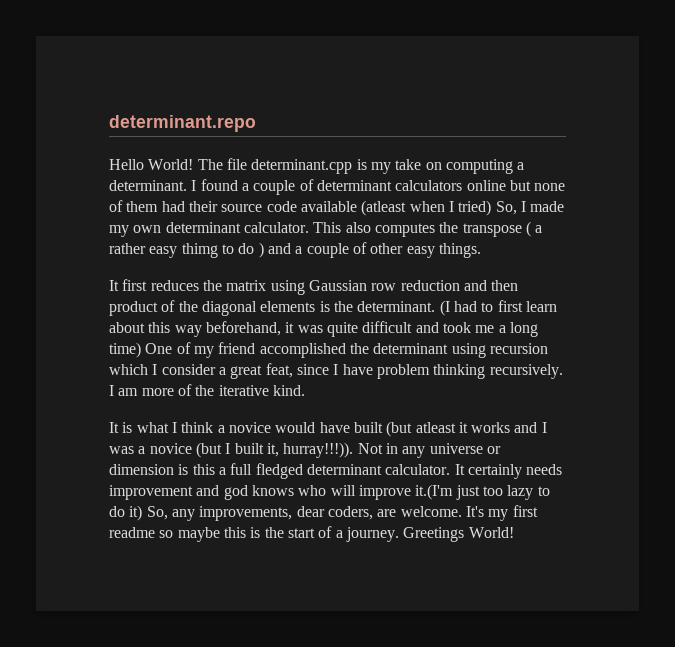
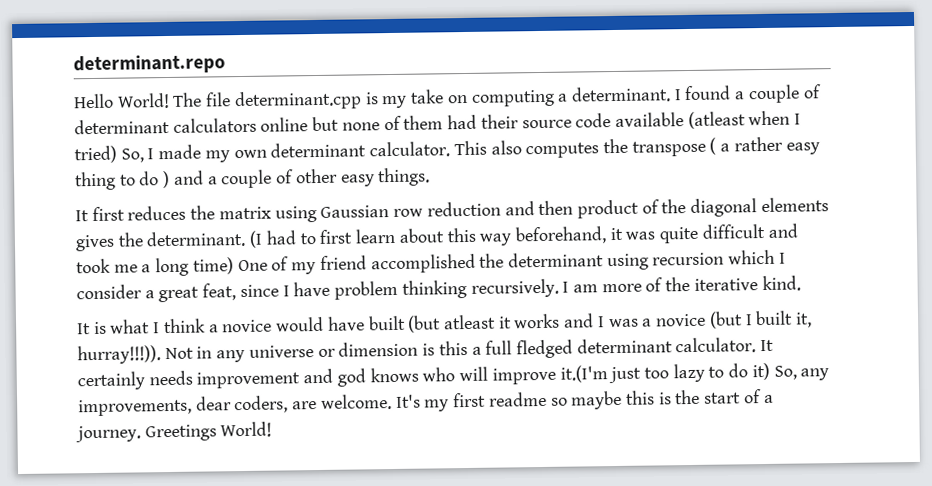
- This also computes the transpose ( a rather easy thimg to do ) and a couple of other easy things.
+ This also computes the transpose ( a rather easy thing to do ) and a couple of other easy things.
- It first reduces the matrix using Gaussian row reduction and then product of the diagonal elements is the determinant.
+ It first reduces the matrix using Gaussian row reduction and then product of the diagonal elements gives the determinant.

